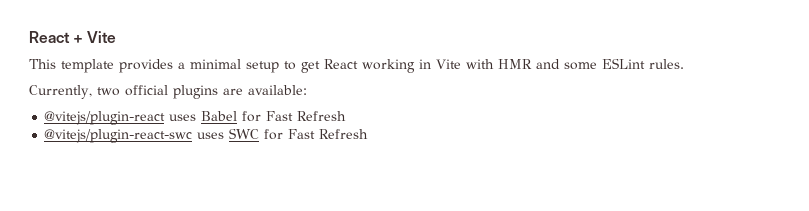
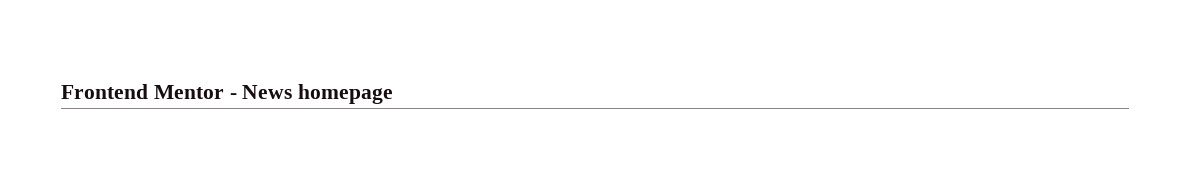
- React + Vite
- This template provides a minimal setup to get React working in Vite with HMR and some ESLint rules.
- Currently, two official plugins are available:
- @vitejs/plugin-react uses Babel for Fast Refresh
- @vitejs/plugin-react-swc uses SWC for Fast Refresh
+ Frontend Mentor - News homepage

